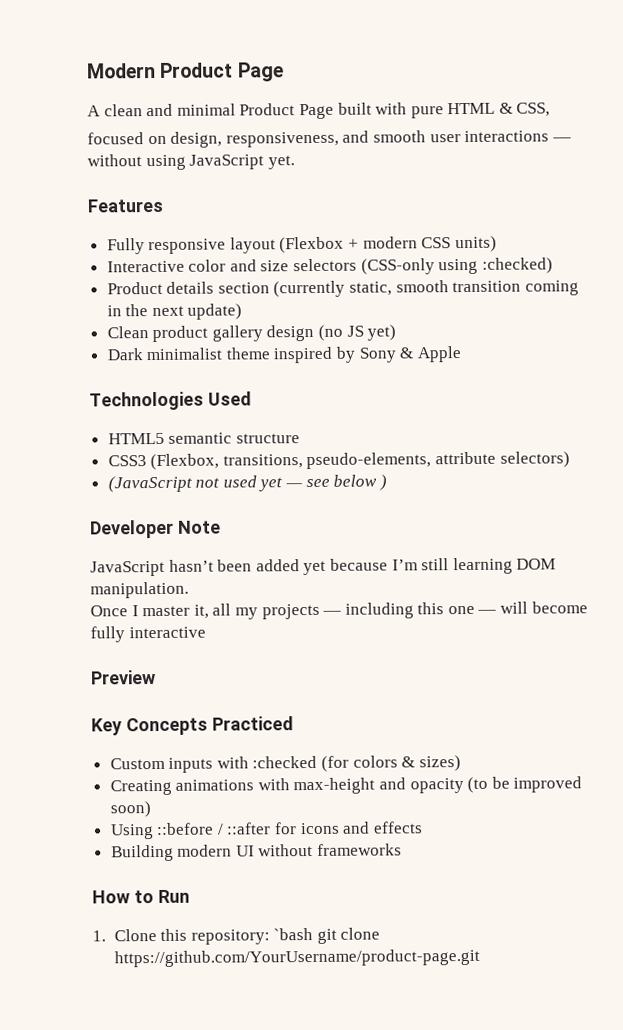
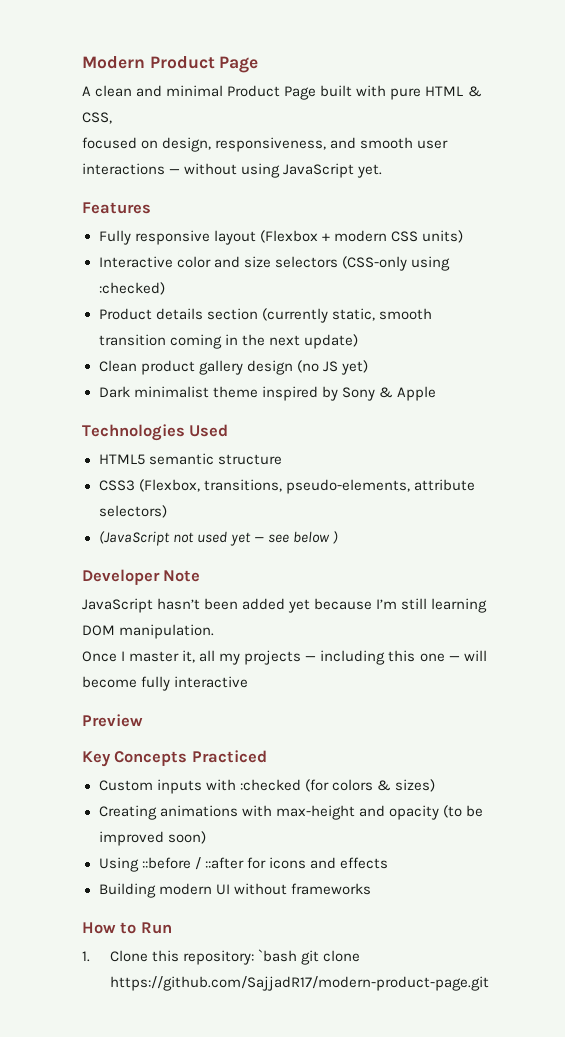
- 1. Clone this repository: `bash git clone https://github.com/YourUsername/product-page.git
+ 1. Clone this repository: `bash git clone https://github.com/SajjadR17/modern-product-page.git

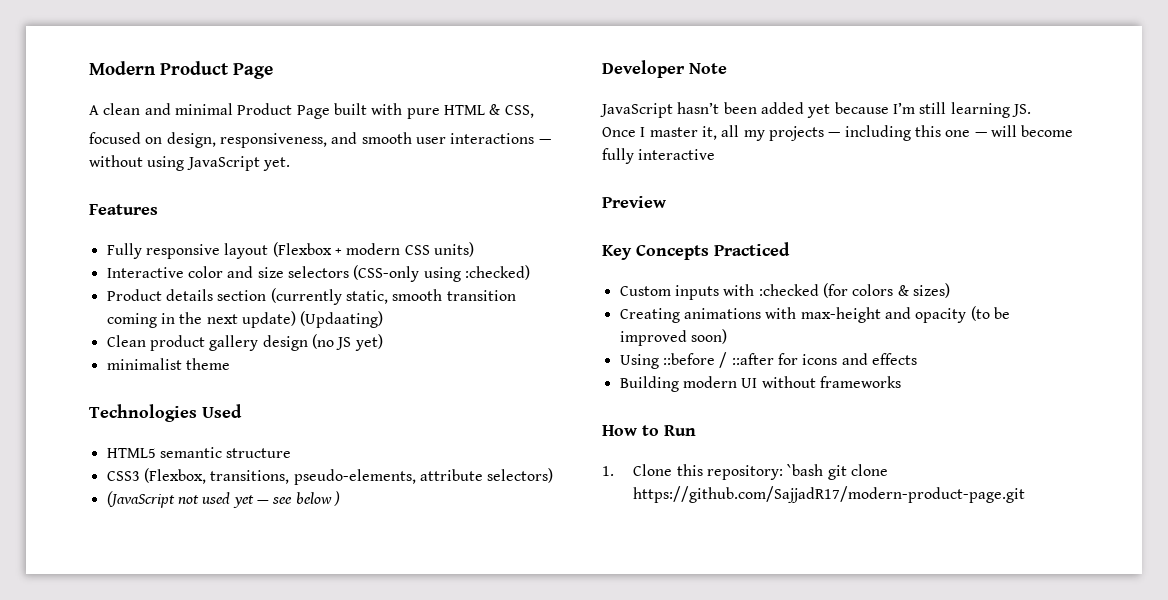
- Product details section (currently static, smooth transition coming in the next update)
+ Product details section (currently static, smooth transition coming in the next update) (Updaating)
- Dark minimalist theme inspired by Sony & Apple
+ minimalist theme
- JavaScript hasn’t been added yet because I’m still learning DOM manipulation.
+ JavaScript hasn’t been added yet because I’m still learning JS.

